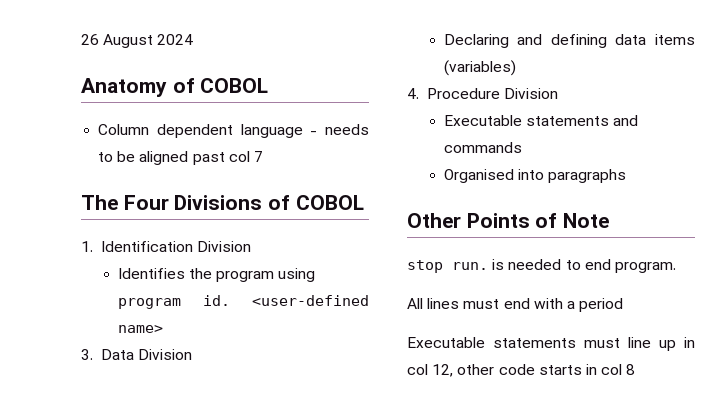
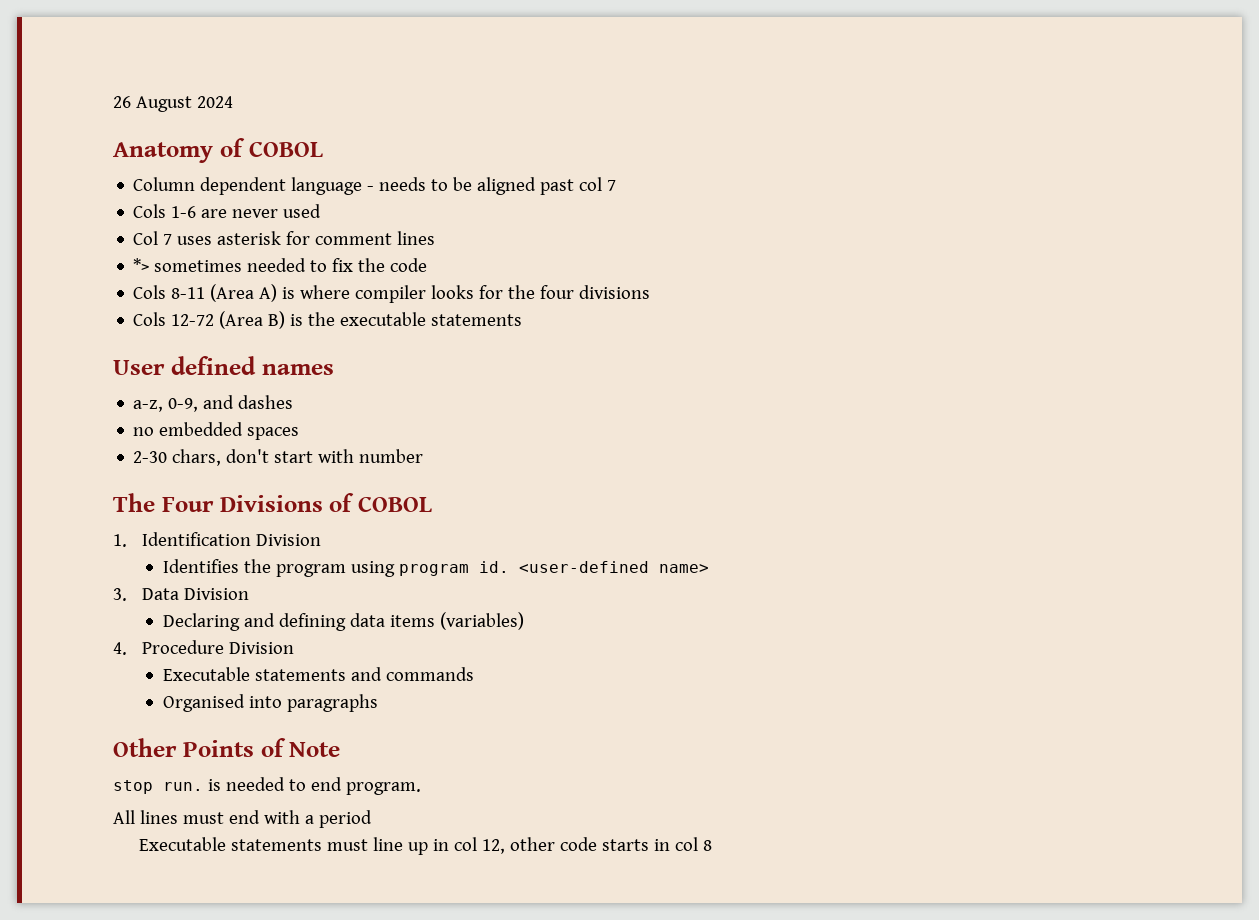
+ Cols 1-6 are never used
+ Col 7 uses asterisk for comment lines
+ *> sometimes needed to fix the code
+ Cols 8-11 (Area A) is where compiler looks for the four divisions
+ Cols 12-72 (Area B) is the executable statements
+ User defined names
+ a-z, 0-9, and dashes
+ no embedded spaces
+ 2-30 chars, don't start with number

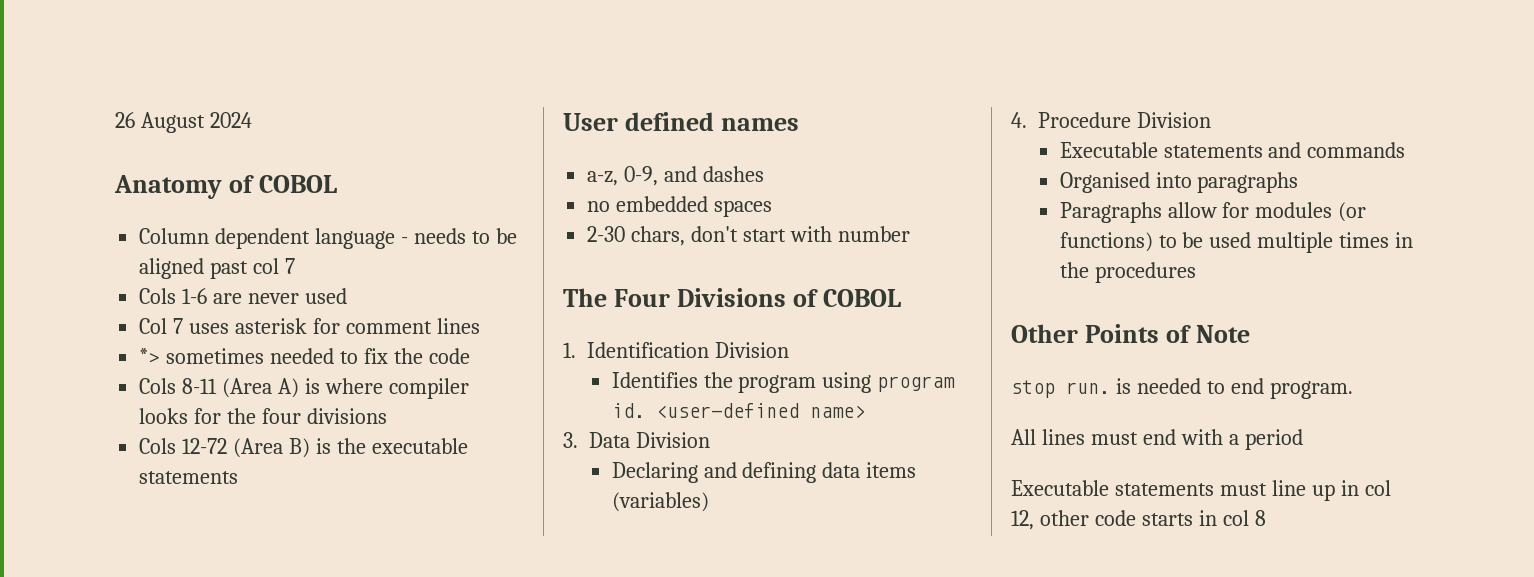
+ Paragraphs allow for modules (or functions) to be used multiple times in the procedures

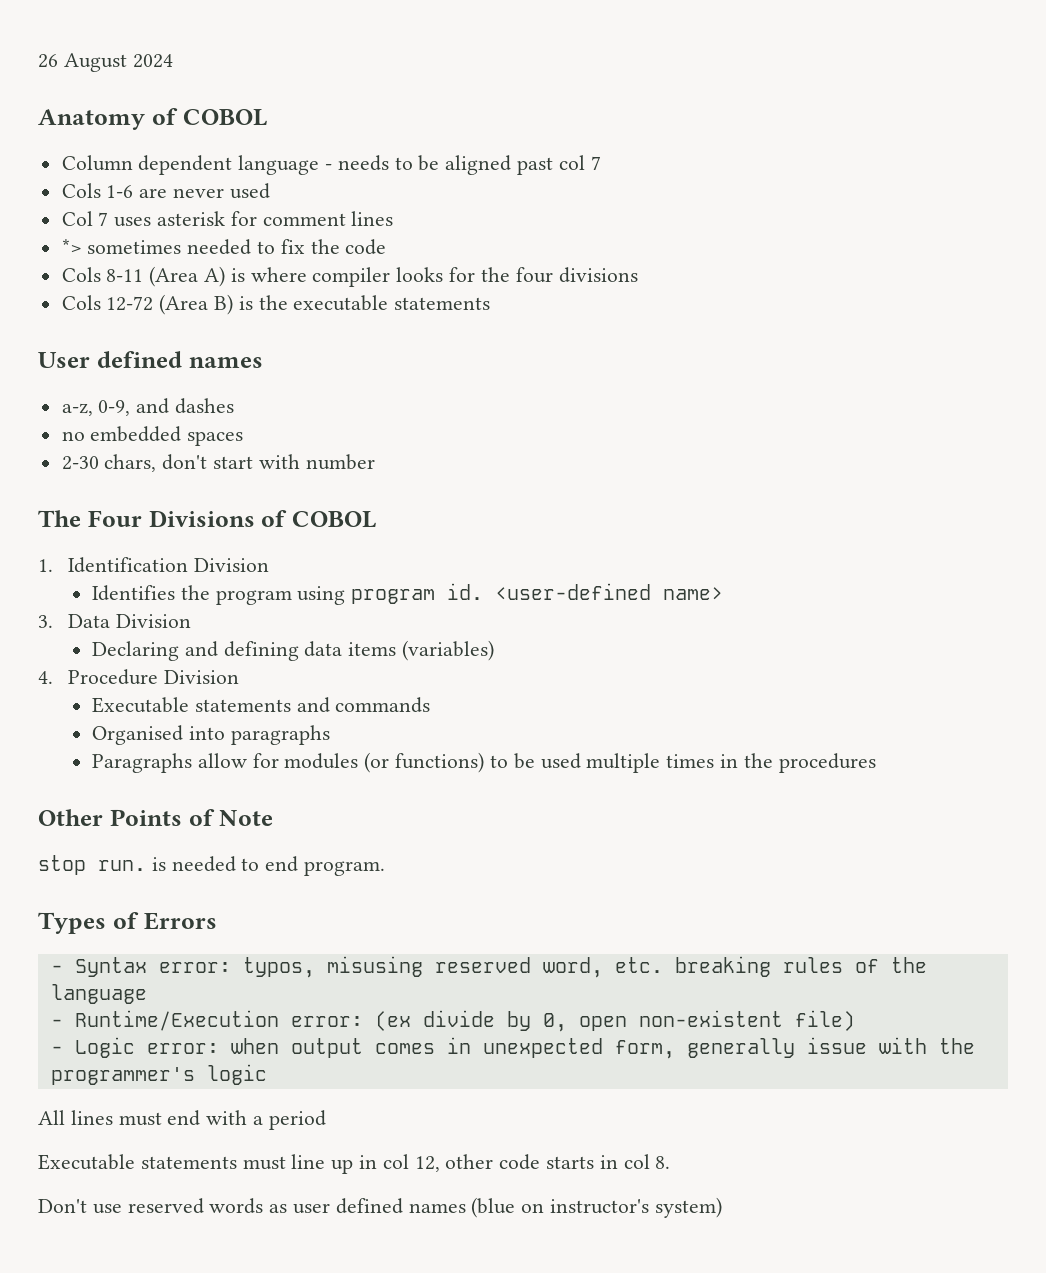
+ Types of Errors
+ - Syntax error: typos, misusing reserved word, etc. breaking rules of the language
+ - Runtime/Execution error: (ex divide by 0, open non-existent file)
+ - Logic error: when output comes in unexpected form, generally issue with the programmer's logic
- Executable statements must line up in col 12, other code starts in col 8
+ Executable statements must line up in col 12, other code starts in col 8.
+ Don't use reserved words as user defined names (blue on instructor's system)

